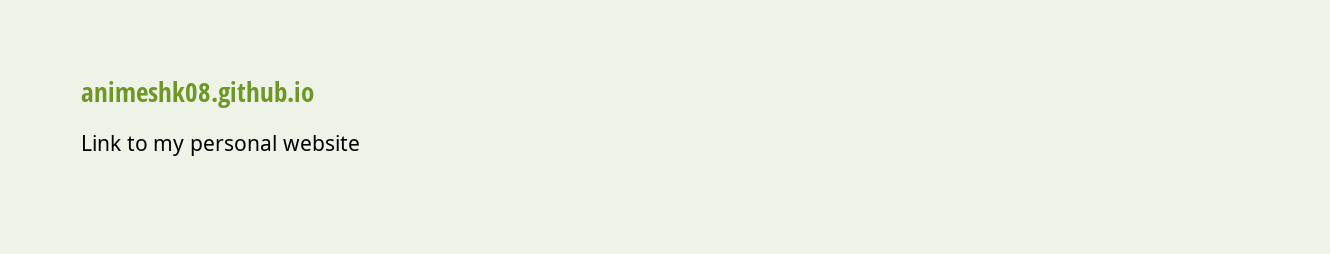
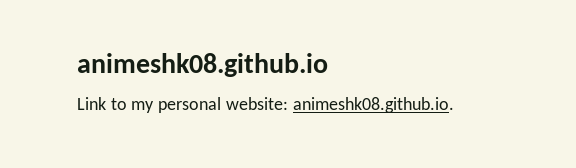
- Link to my personal website
+ Link to my personal website: animeshk08.github.io.

